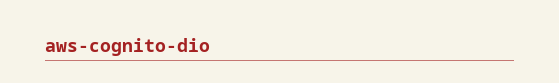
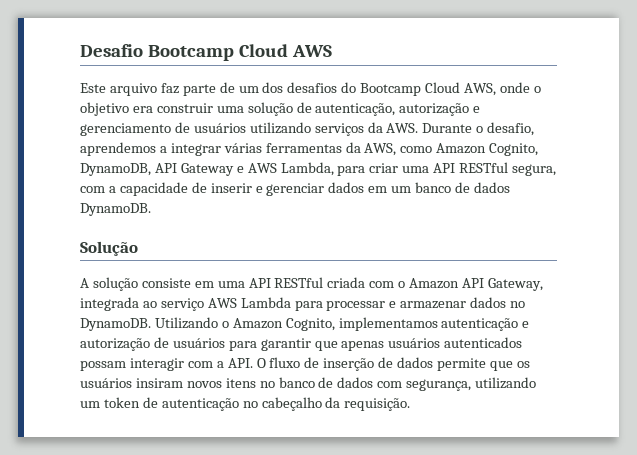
- aws-cognito-dio
+ Desafio Bootcamp Cloud AWS
+ Este arquivo faz parte de um dos desafios do Bootcamp Cloud AWS, onde o objetivo era construir uma solução de autenticação, autorização e gerenciamento de usuários utilizando serviços da AWS. Durante o desafio, aprendemos a integrar várias ferramentas da AWS, como Amazon Cognito, DynamoDB, API Gateway e AWS Lambda, para criar uma API RESTful segura, com a capacidade de inserir e gerenciar dados em um banco de dados DynamoDB.
+ Solução
+ A solução consiste em uma API RESTful criada com o Amazon API Gateway, integrada ao serviço AWS Lambda para processar e armazenar dados no DynamoDB. Utilizando o Amazon Cognito, implementamos autenticação e autorização de usuários para garantir que apenas usuários autenticados possam interagir com a API. O fluxo de inserção de dados permite que os usuários insiram novos itens no banco de dados com segurança, utilizando um token de autenticação no cabeçalho da requisição.

